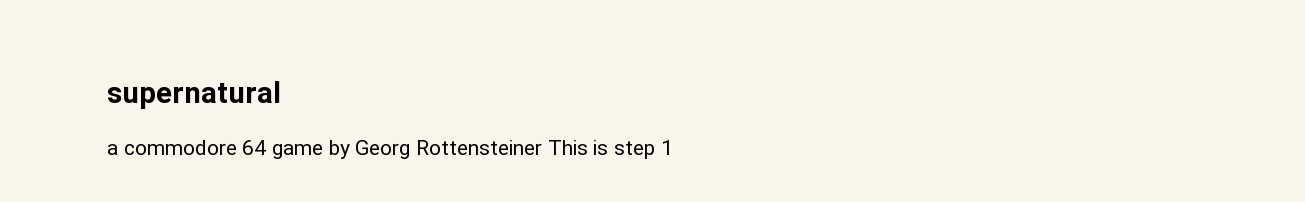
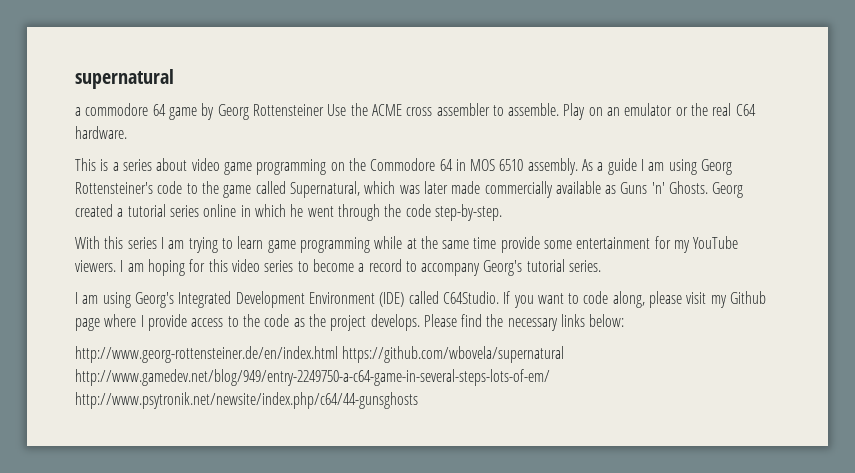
- a commodore 64 game by Georg Rottensteiner This is step 1
+ a commodore 64 game by Georg Rottensteiner Use the ACME cross assembler to assemble. Play on an emulator or the real C64 hardware.
+ This is a series about video game programming on the Commodore 64 in MOS 6510 assembly. As a guide I am using Georg Rottensteiner's code to the game called Supernatural, which was later made commercially available as Guns 'n' Ghosts. Georg created a tutorial series online in which he went through the code step-by-step.
+ With this series I am trying to learn game programming while at the same time provide some entertainment for my YouTube viewers. I am hoping for this video series to become a record to accompany Georg's tutorial series.
+ I am using Georg's Integrated Development Environment (IDE) called C64Studio. If you want to code along, please visit my Github page where I provide access to the code as the project develops. Please find the necessary links below:
+ http://www.georg-rottensteiner.de/en/index.html https://github.com/wbovela/supernatural http://www.gamedev.net/blog/949/entry-2249750-a-c64-game-in-several-steps-lots-of-em/ http://www.psytronik.net/newsite/index.php/c64/44-gunsghosts

